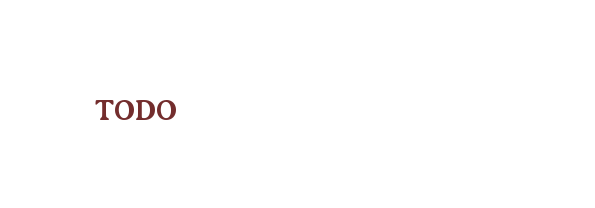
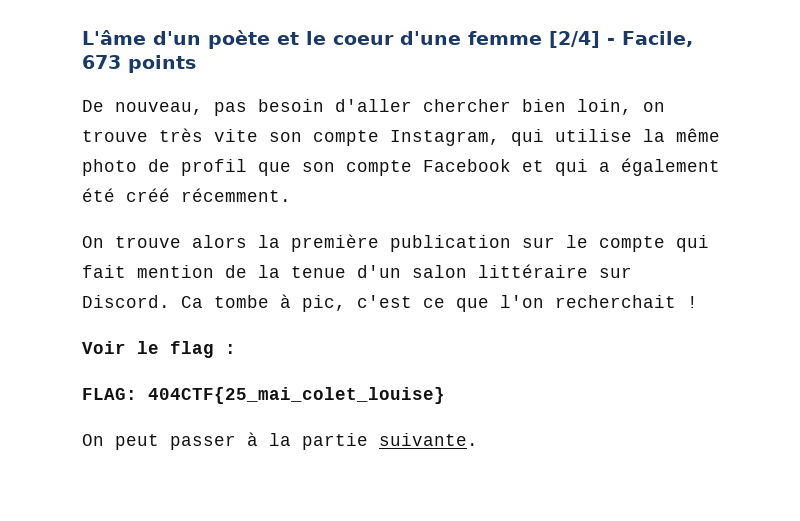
- TODO
+ L'âme d'un poète et le coeur d'une femme [2/4] - Facile, 673 points
+ De nouveau, pas besoin d'aller chercher bien loin, on trouve très vite son compte Instagram, qui utilise la même photo de profil que son compte Facebook et qui a également été créé récemment.
+ On trouve alors la première publication sur le compte qui fait mention de la tenue d'un salon littéraire sur Discord. Ca tombe à pic, c'est ce que l'on recherchait !
+ Voir le flag :
+ FLAG: 404CTF{25_mai_colet_louise}
+ On peut passer à la partie suivante.

